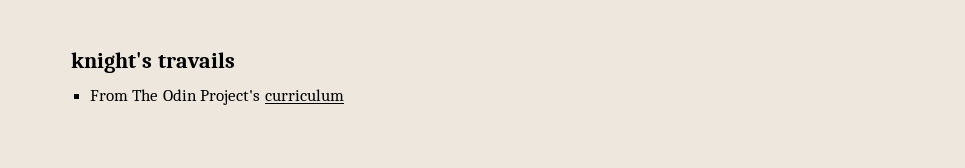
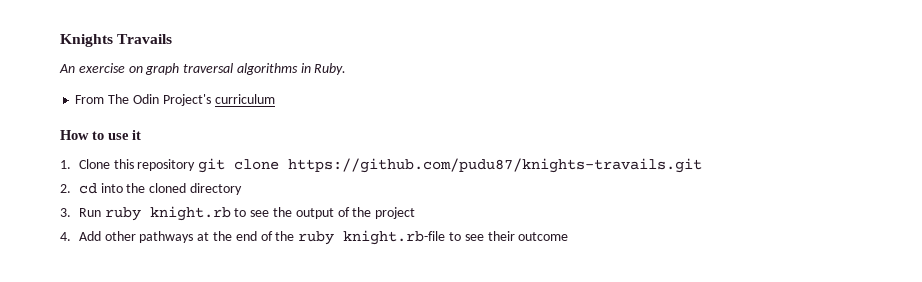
- knight's travails
+ Knights Travails
+ An exercise on graph traversal algorithms in Ruby.
+ How to use it
+ 1. Clone this repository git clone https://github.com/pudu87/knights-travails.git
+ 2. cd into the cloned directory
+ 3. Run ruby knight.rb to see the output of the project
+ 4. Add other pathways at the end of the ruby knight.rb-file to see their outcome

